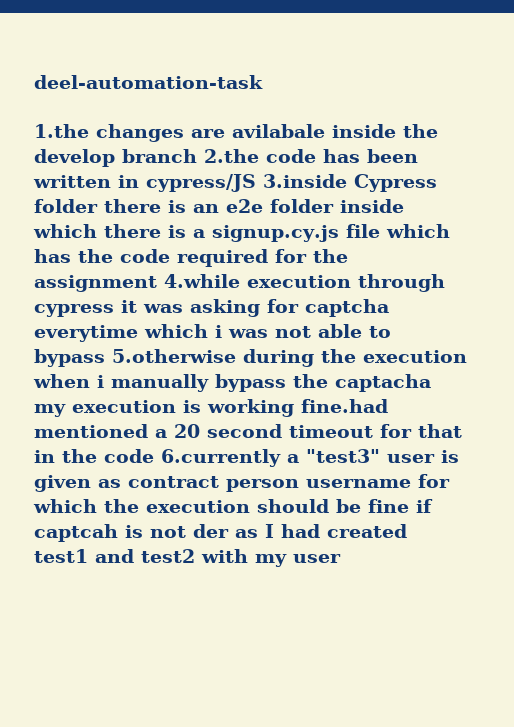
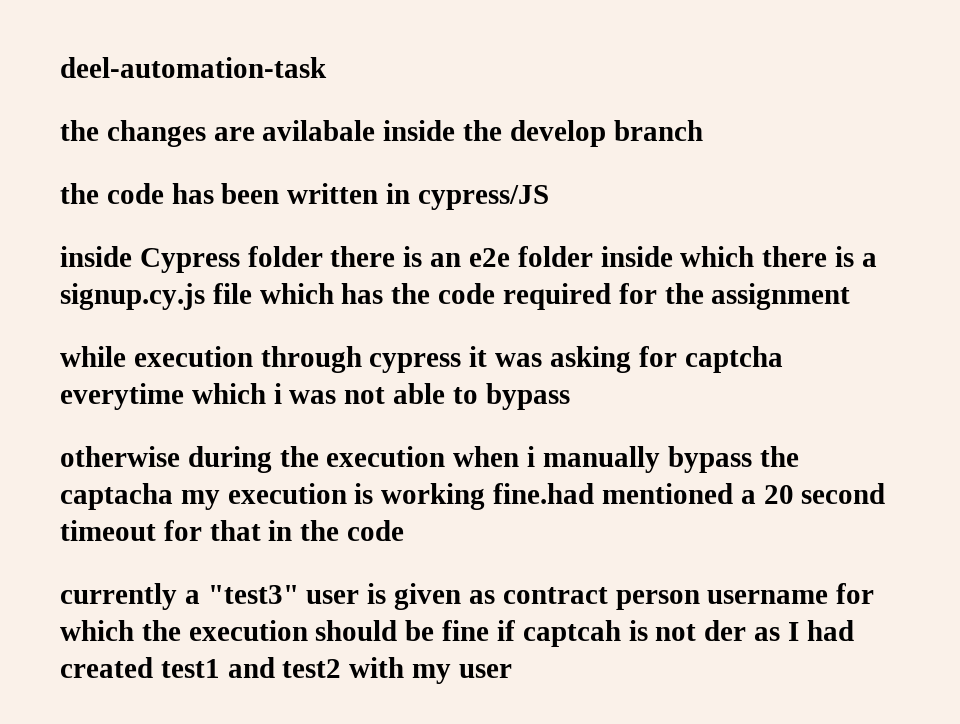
- 1.the changes are avilabale inside the develop branch 2.the code has been written in cypress/JS 3.inside Cypress folder there is an e2e folder inside which there is a signup.cy.js file which has the code required for the assignment 4.while execution through cypress it was asking for captcha everytime which i was not able to bypass 5.otherwise during the execution when i manually bypass the captacha my execution is working fine.had mentioned a 20 second timeout for that in the code 6.currently a "test3" user is given as contract person username for which the execution should be fine if captcah is not der as I had created test1 and test2 with my user
+ the changes are avilabale inside the develop branch
+ the code has been written in cypress/JS
+ inside Cypress folder there is an e2e folder inside which there is a signup.cy.js file which has the code required for the assignment
+ while execution through cypress it was asking for captcha everytime which i was not able to bypass
+ otherwise during the execution when i manually bypass the captacha my execution is working fine.had mentioned a 20 second timeout for that in the code
+ currently a "test3" user is given as contract person username for which the execution should be fine if captcah is not der as I had created test1 and test2 with my user

